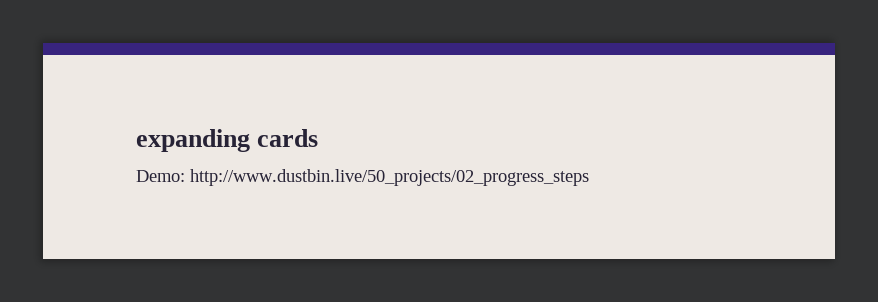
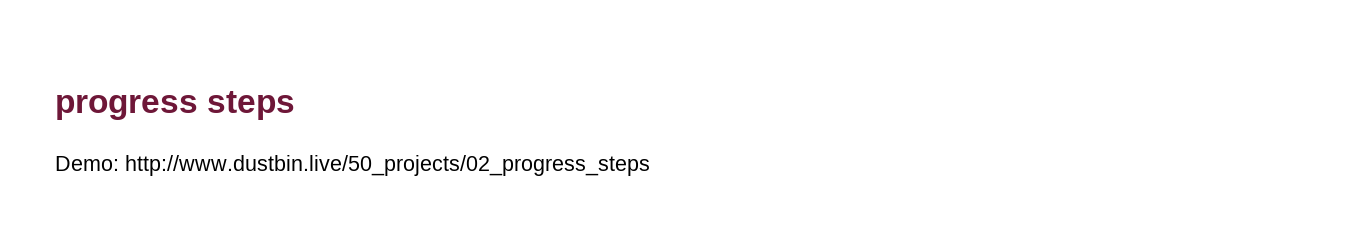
- expanding cards
+ progress steps

